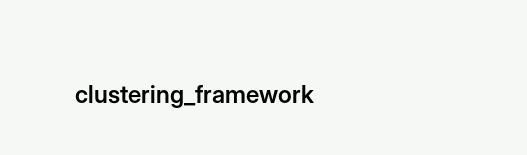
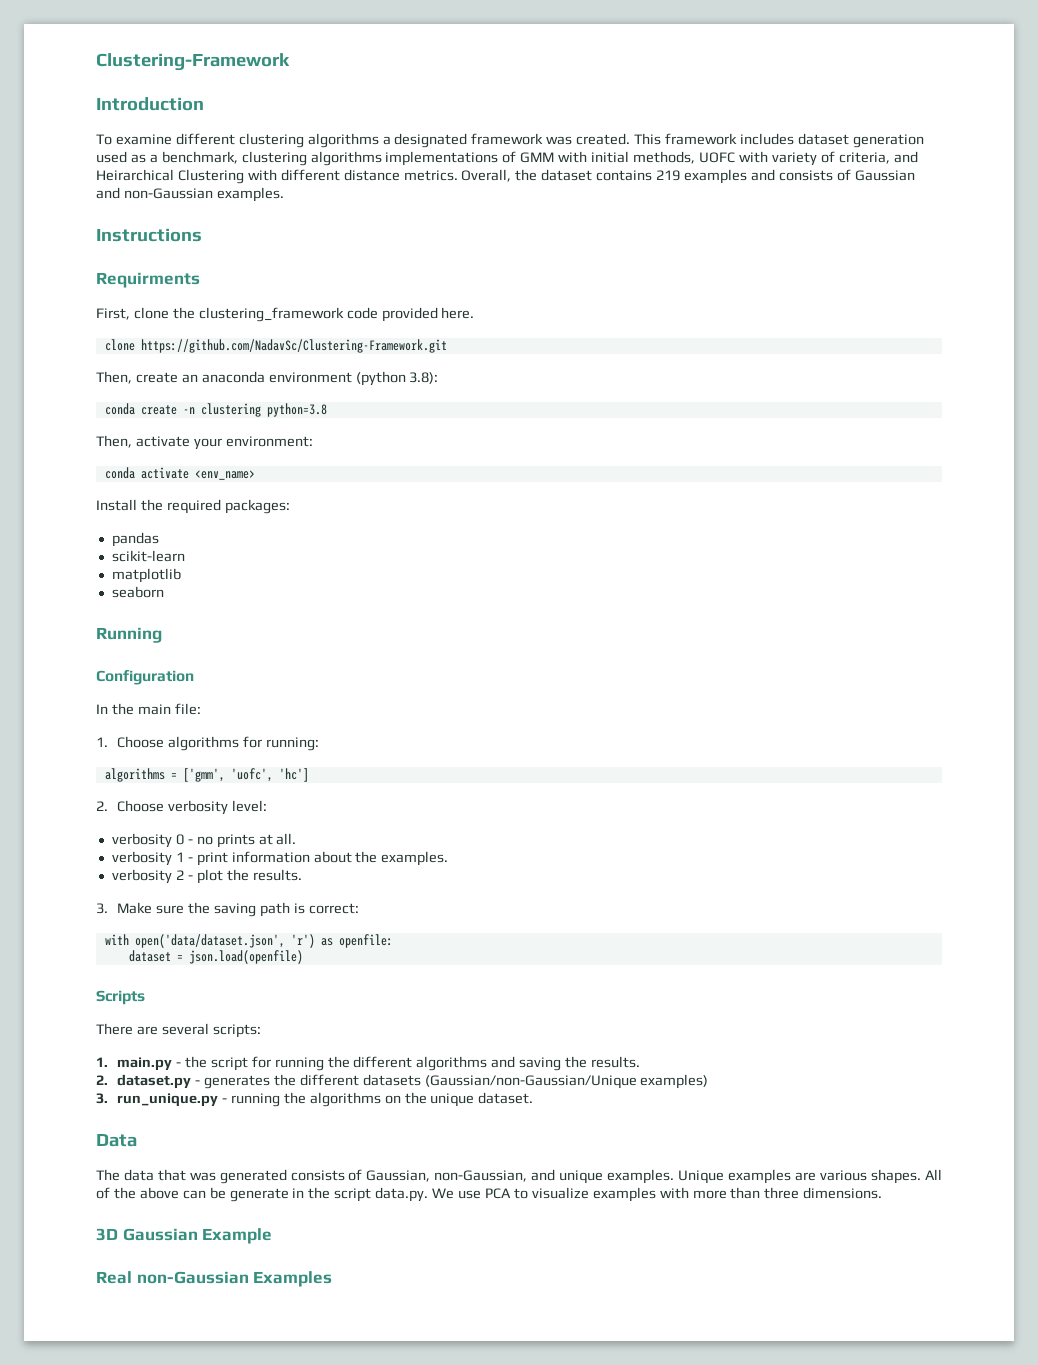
- clustering_framework
+ Clustering-Framework
+ Introduction
+ To examine different clustering algorithms a designated framework was created. This framework includes dataset generation used as a benchmark, clustering algorithms implementations of GMM with initial methods, UOFC with variety of criteria, and Heirarchical Clustering with different distance metrics. Overall, the dataset contains 219 examples and consists of Gaussian and non-Gaussian examples.
+ Instructions
+ Requirments
+ First, clone the clustering_framework code provided here.
+ clone https://github.com/NadavSc/Clustering-Framework.git
+ Then, create an anaconda environment (python 3.8):
+ conda create -n clustering python=3.8
+ Then, activate your environment:
+ conda activate <env_name>
+ Install the required packages:
+ pandas
+ scikit-learn
+ matplotlib
+ seaborn
+ Running
+ Configuration
+ In the main file:
+ 1. Choose algorithms for running:
+ algorithms = ['gmm', 'uofc', 'hc']
+ 2. Choose verbosity level:
+ verbosity 0 - no prints at all.
+ verbosity 1 - print information about the examples.
+ verbosity 2 - plot the results.
+ 3. Make sure the saving path is correct:
+ with open('data/dataset.json', 'r') as openfile:
+ dataset = json.load(openfile)
+ Scripts
+ There are several scripts:
+ 1. main.py - the script for running the different algorithms and saving the results.
+ 2. dataset.py - generates the different datasets (Gaussian/non-Gaussian/Unique examples)
+ 3. run_unique.py - running the algorithms on the unique dataset.
+ Data
+ The data that was generated consists of Gaussian, non-Gaussian, and unique examples. Unique examples are various shapes. All of the above can be generate in the script data.py. We use PCA to visualize examples with more than three dimensions.
+ 3D Gaussian Example
+ Real non-Gaussian Examples

